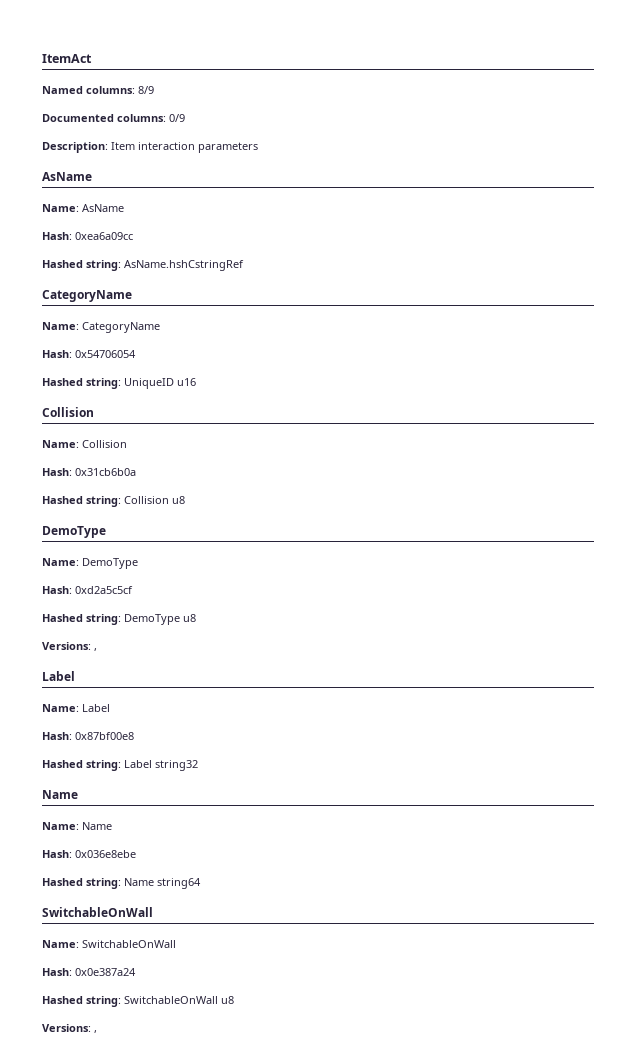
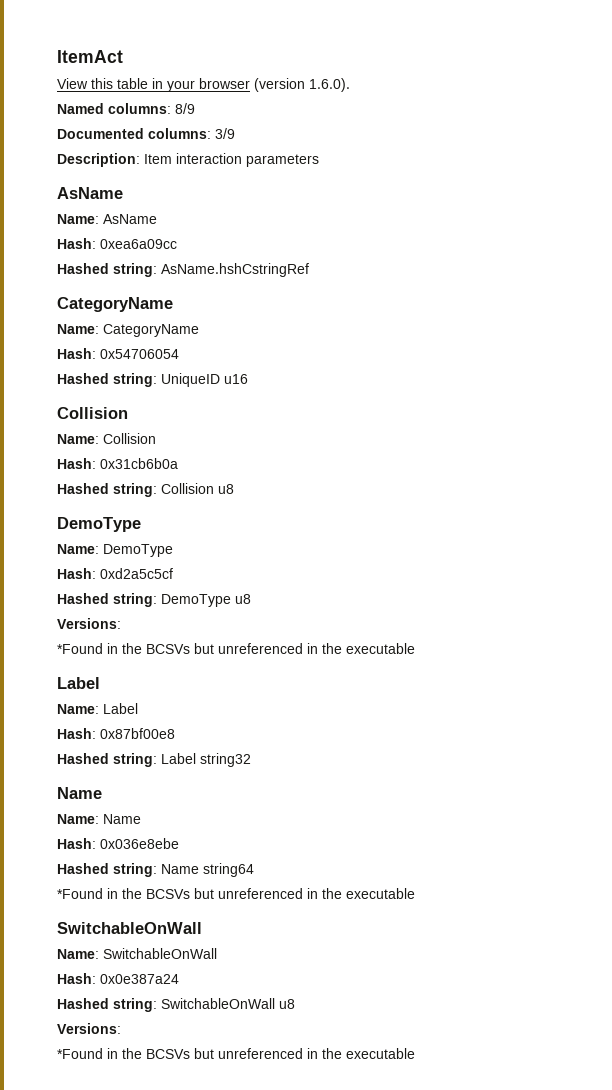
+ View this table in your browser (version 1.6.0).
- Documented columns: 0/9
+ Documented columns: 3/9
  Hashed string: DemoType u8
- Versions: ,
+ Versions:
+ *Found in the BCSVs but unreferenced in the executable
  Hashed string: Name string64
+ *Found in the BCSVs but unreferenced in the executable
  Hashed string: SwitchableOnWall u8
- Versions: ,
+ Versions:
+ *Found in the BCSVs but unreferenced in the executable

